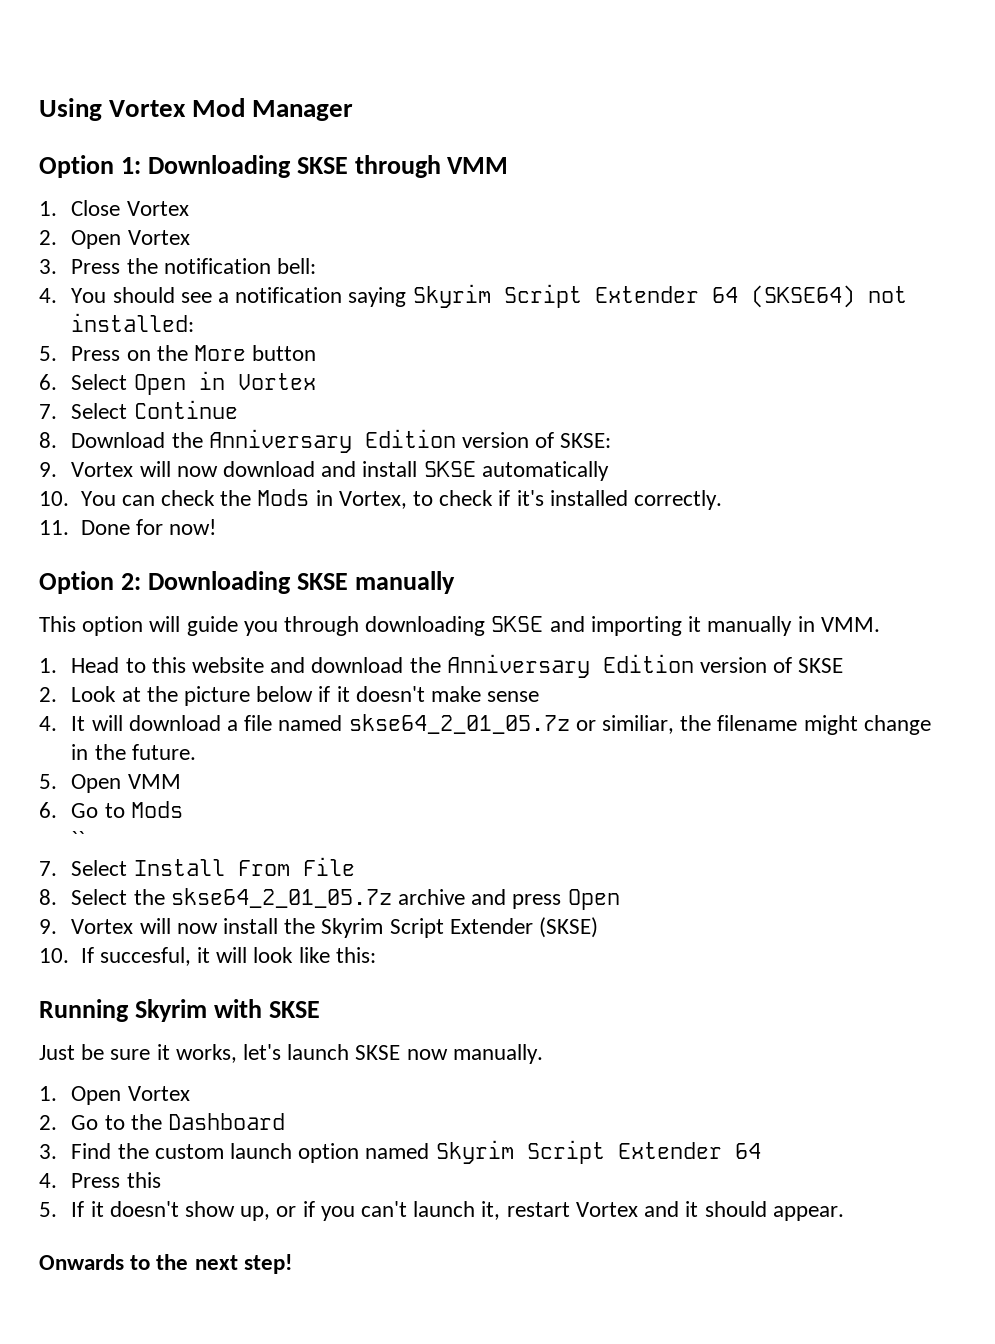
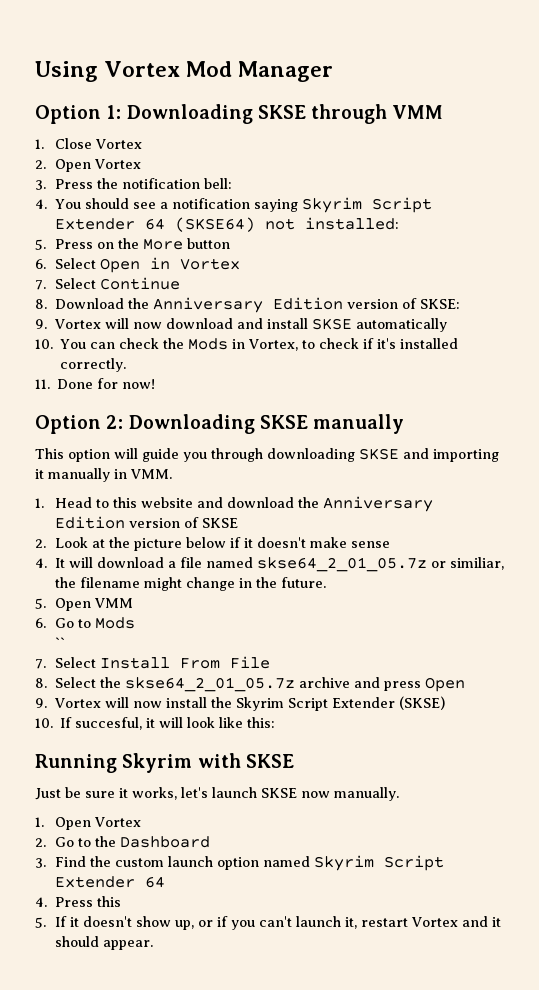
- Onwards to the next step!

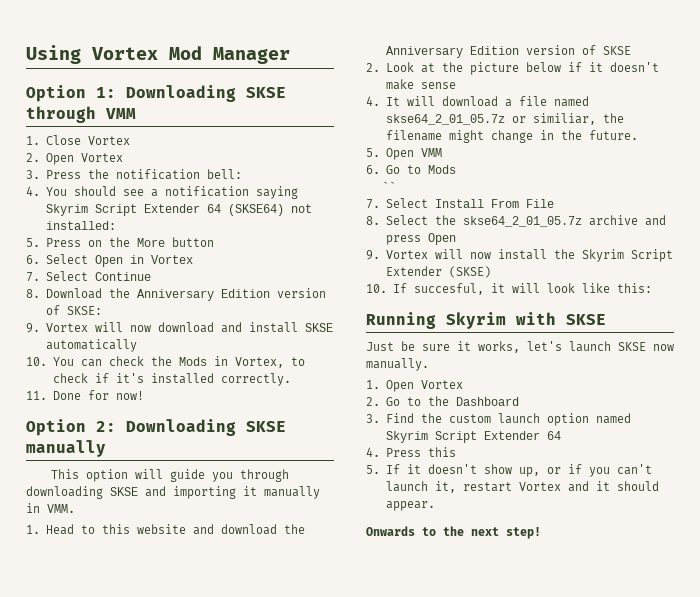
+ Onwards to the next step!

